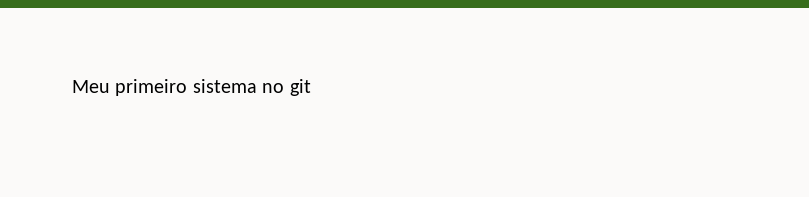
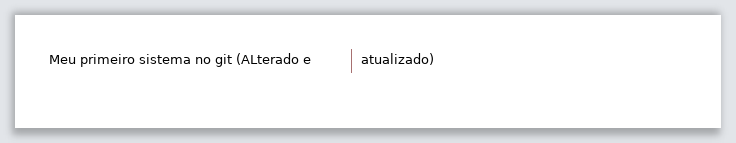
- Meu primeiro sistema no git
+ Meu primeiro sistema no git (ALterado e atualizado)

